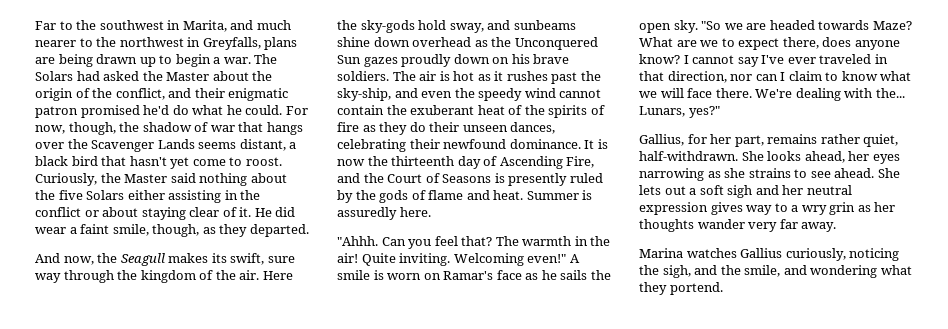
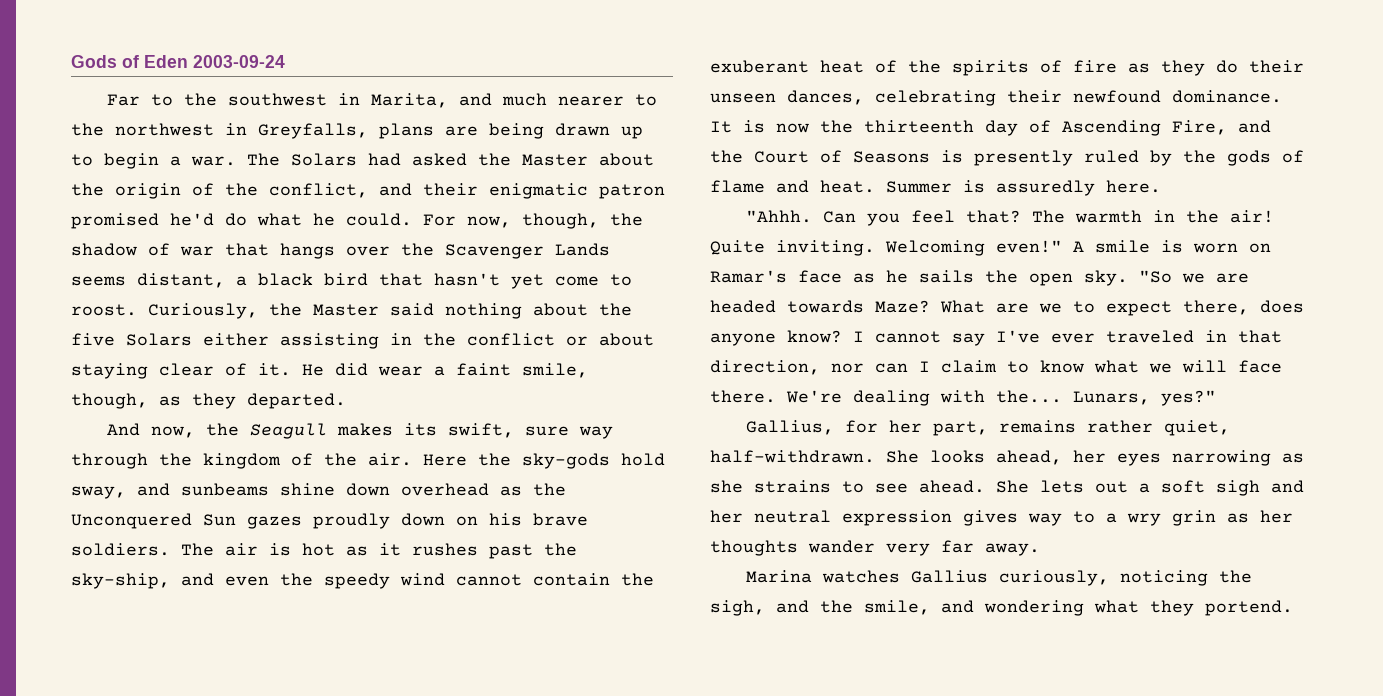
+ Gods of Eden 2003-09-24

